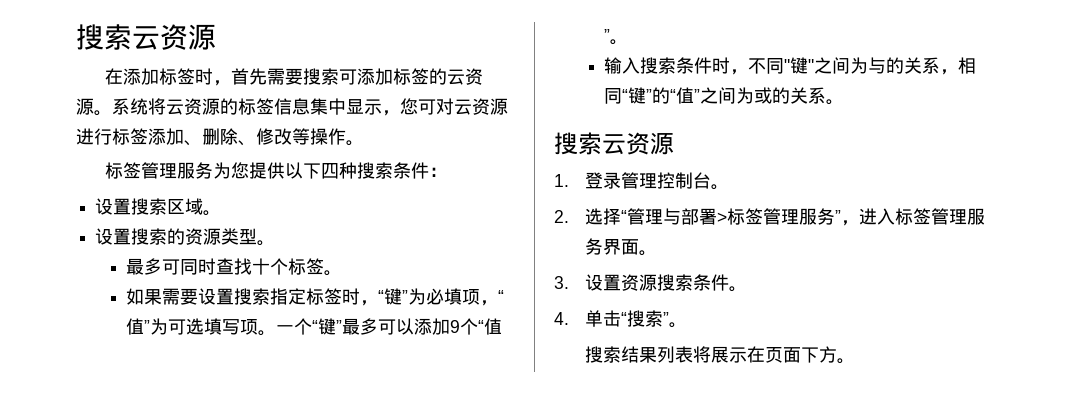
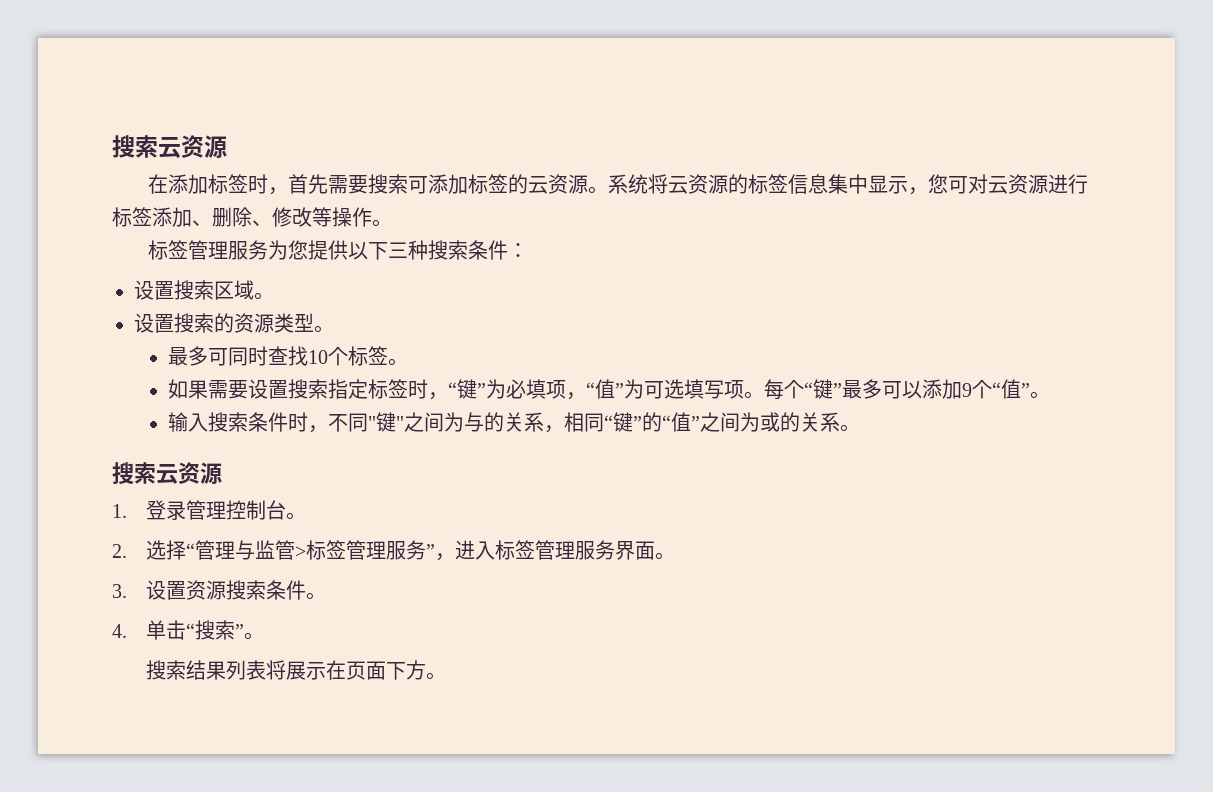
- 标签管理服务为您提供以下四种搜索条件：
+ 标签管理服务为您提供以下三种搜索条件：
- 最多可同时查找十个标签。
+ 最多可同时查找10个标签。
- 一个“键”最多可以添加9个“值”。
+ 每个“键”最多可以添加9个“值”。
- 2.选择“管理与部署>标签管理服务”，进入标签管理服务界面。
+ 2.选择“管理与监管>标签管理服务”，进入标签管理服务界面。

